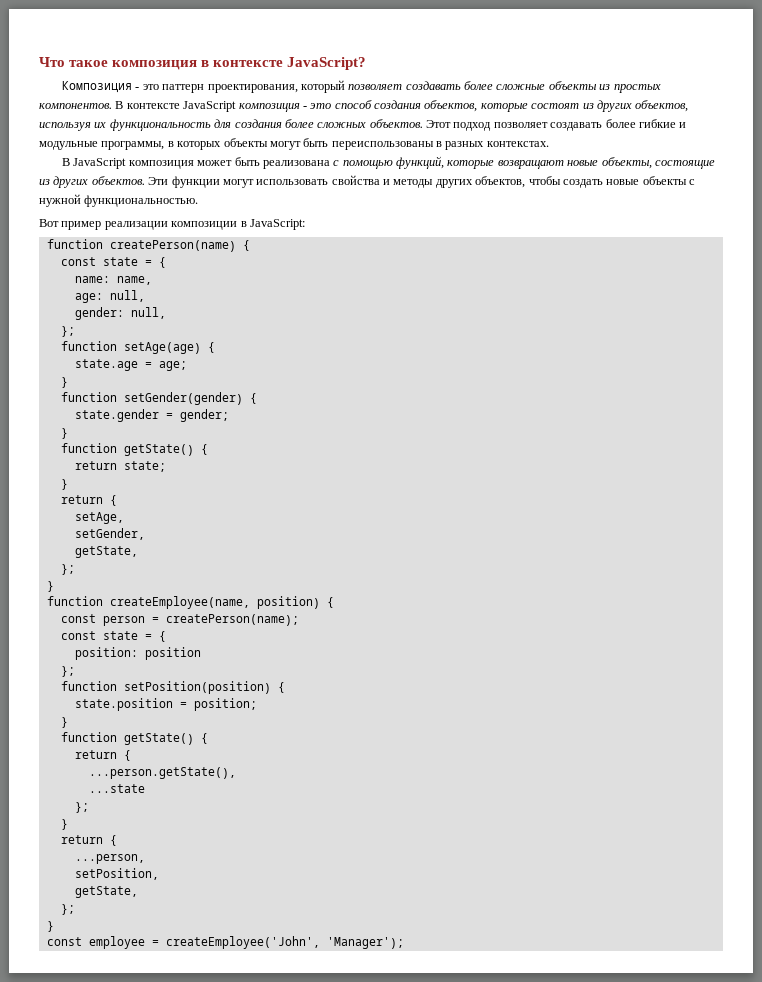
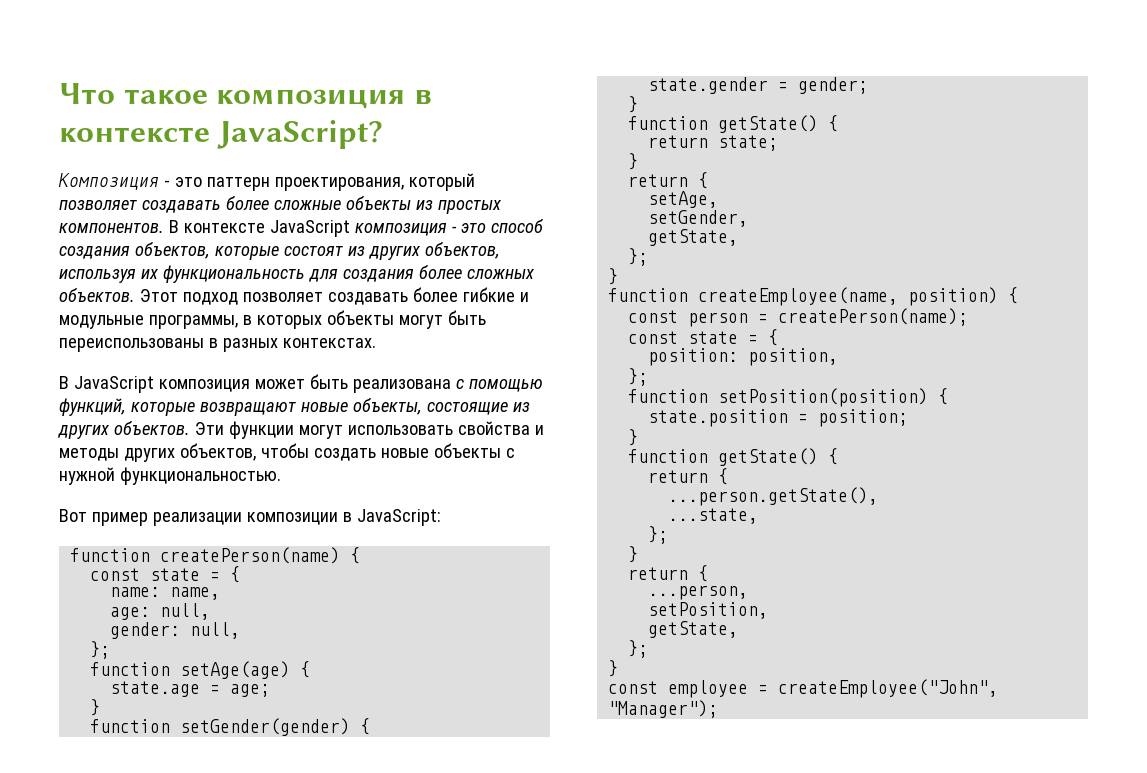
- position: position
+ position: position,
- ...state
+ ...state,
- const employee = createEmployee('John', 'Manager');
+ const employee = createEmployee("John", "Manager");

